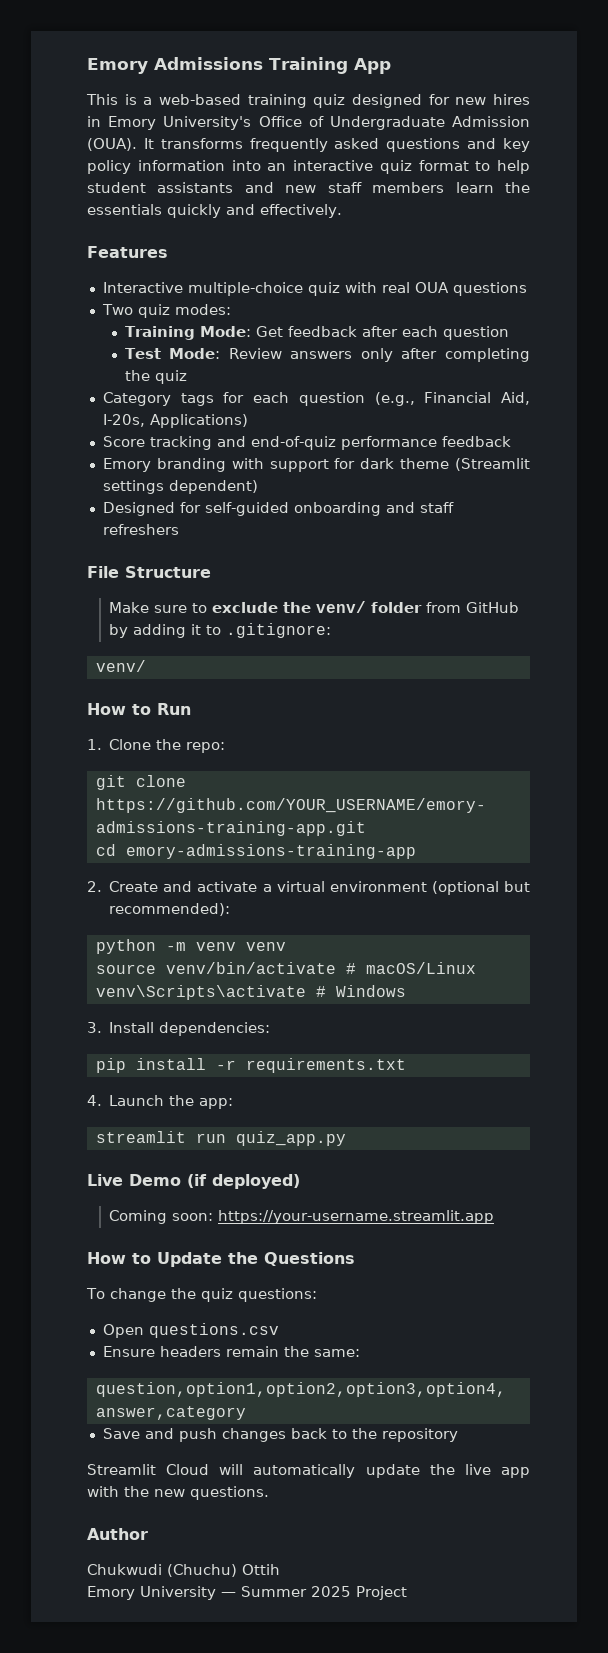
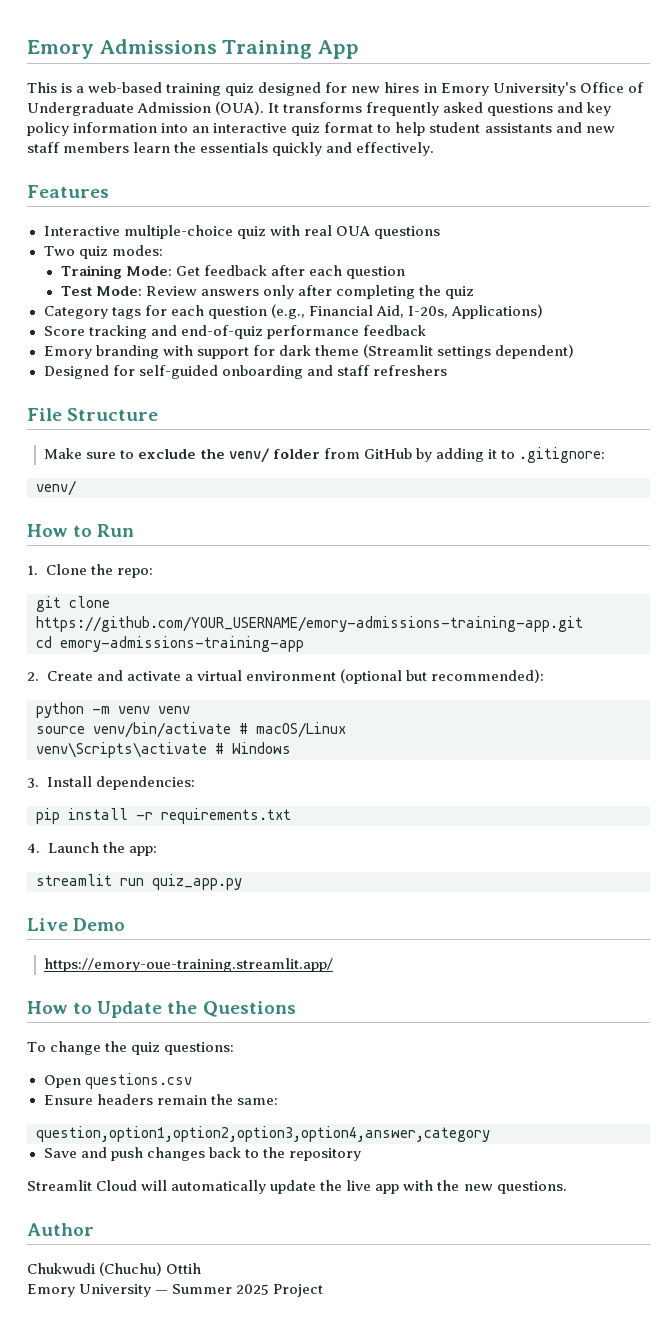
- Live Demo (if deployed)
- Coming soon: https://your-username.streamlit.app
+ Live Demo
+ https://emory-oue-training.streamlit.app/

